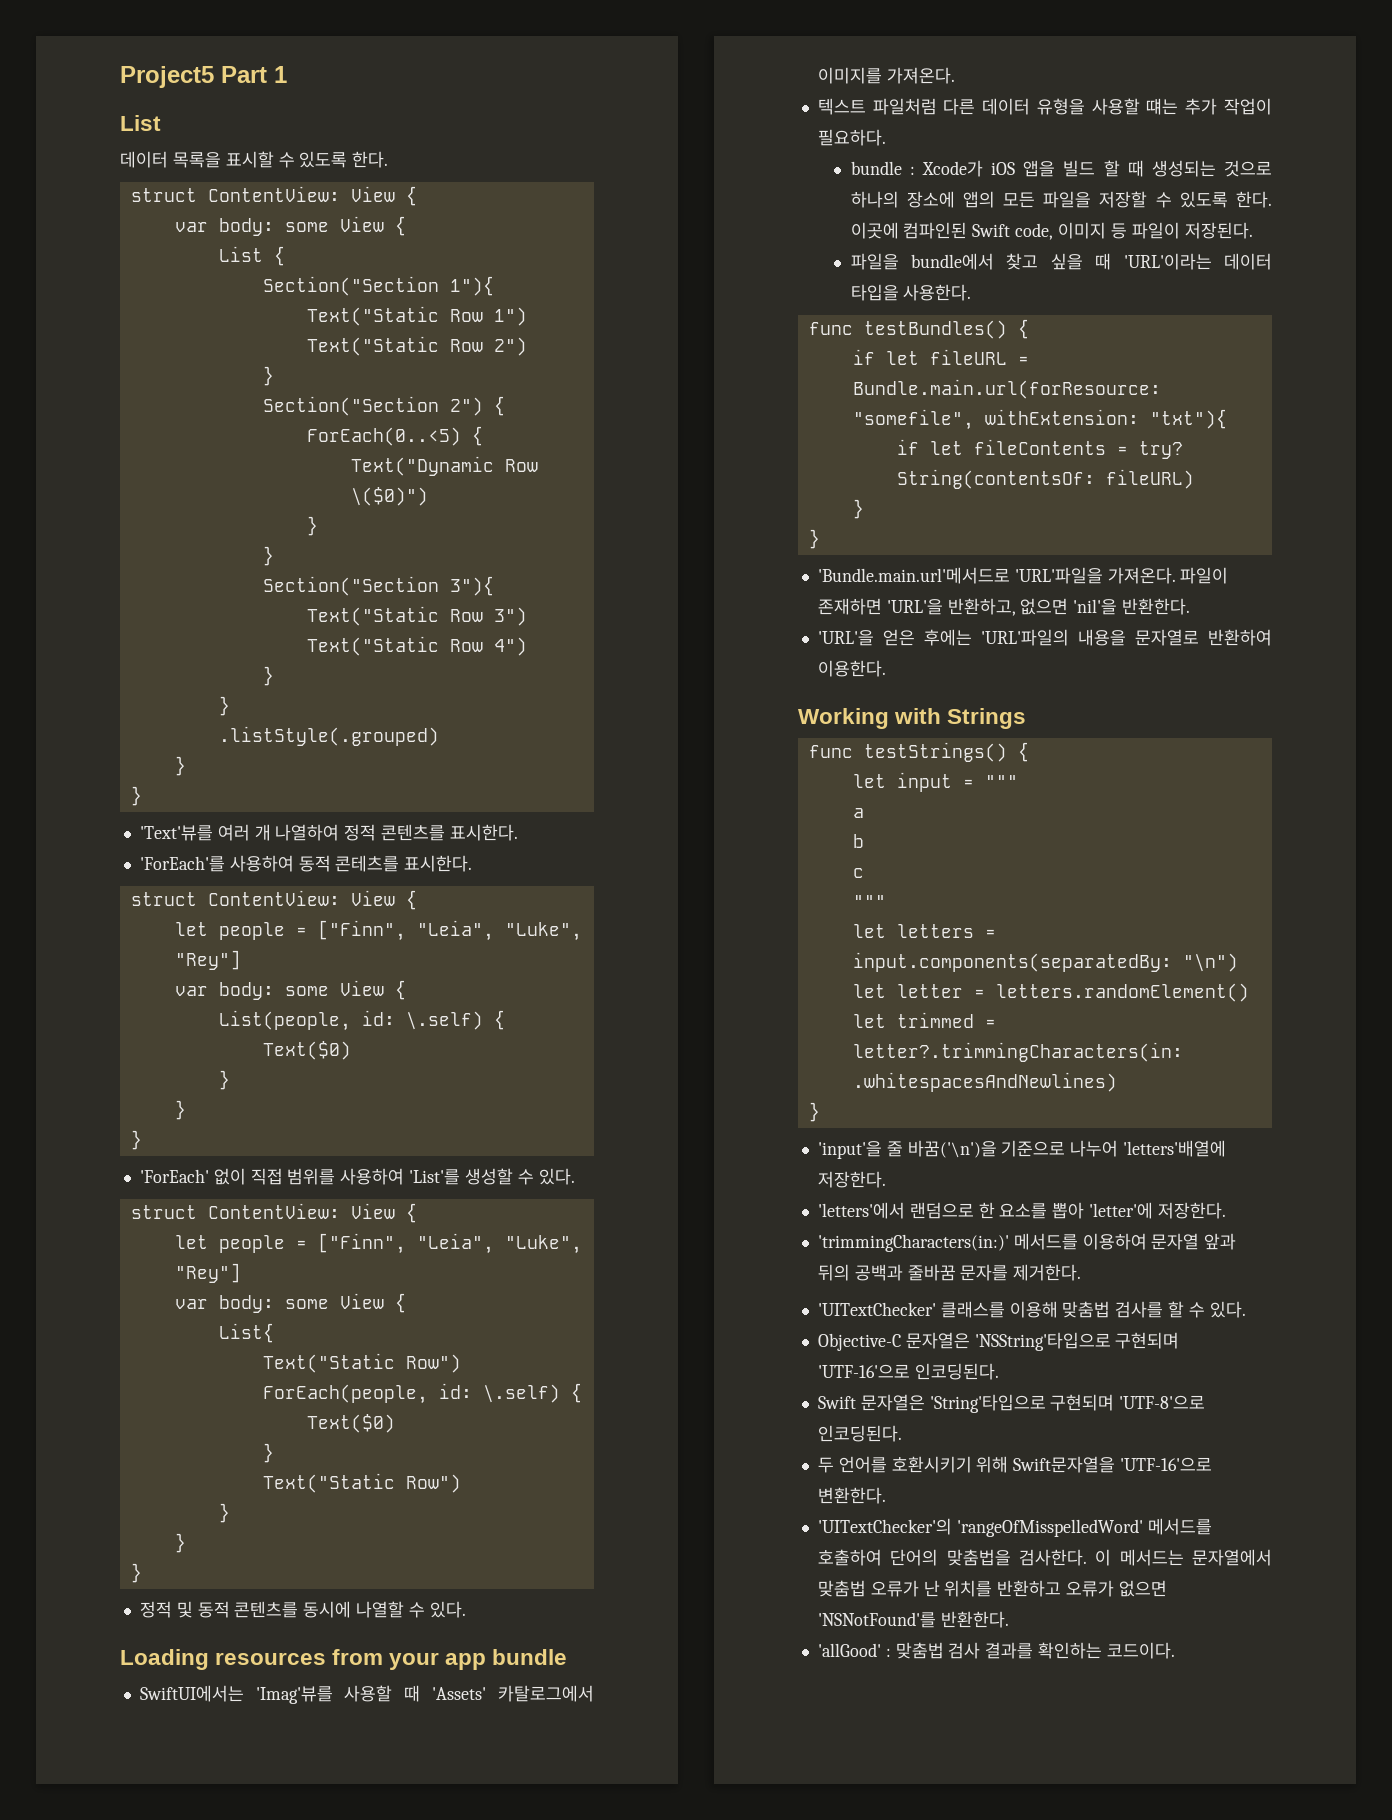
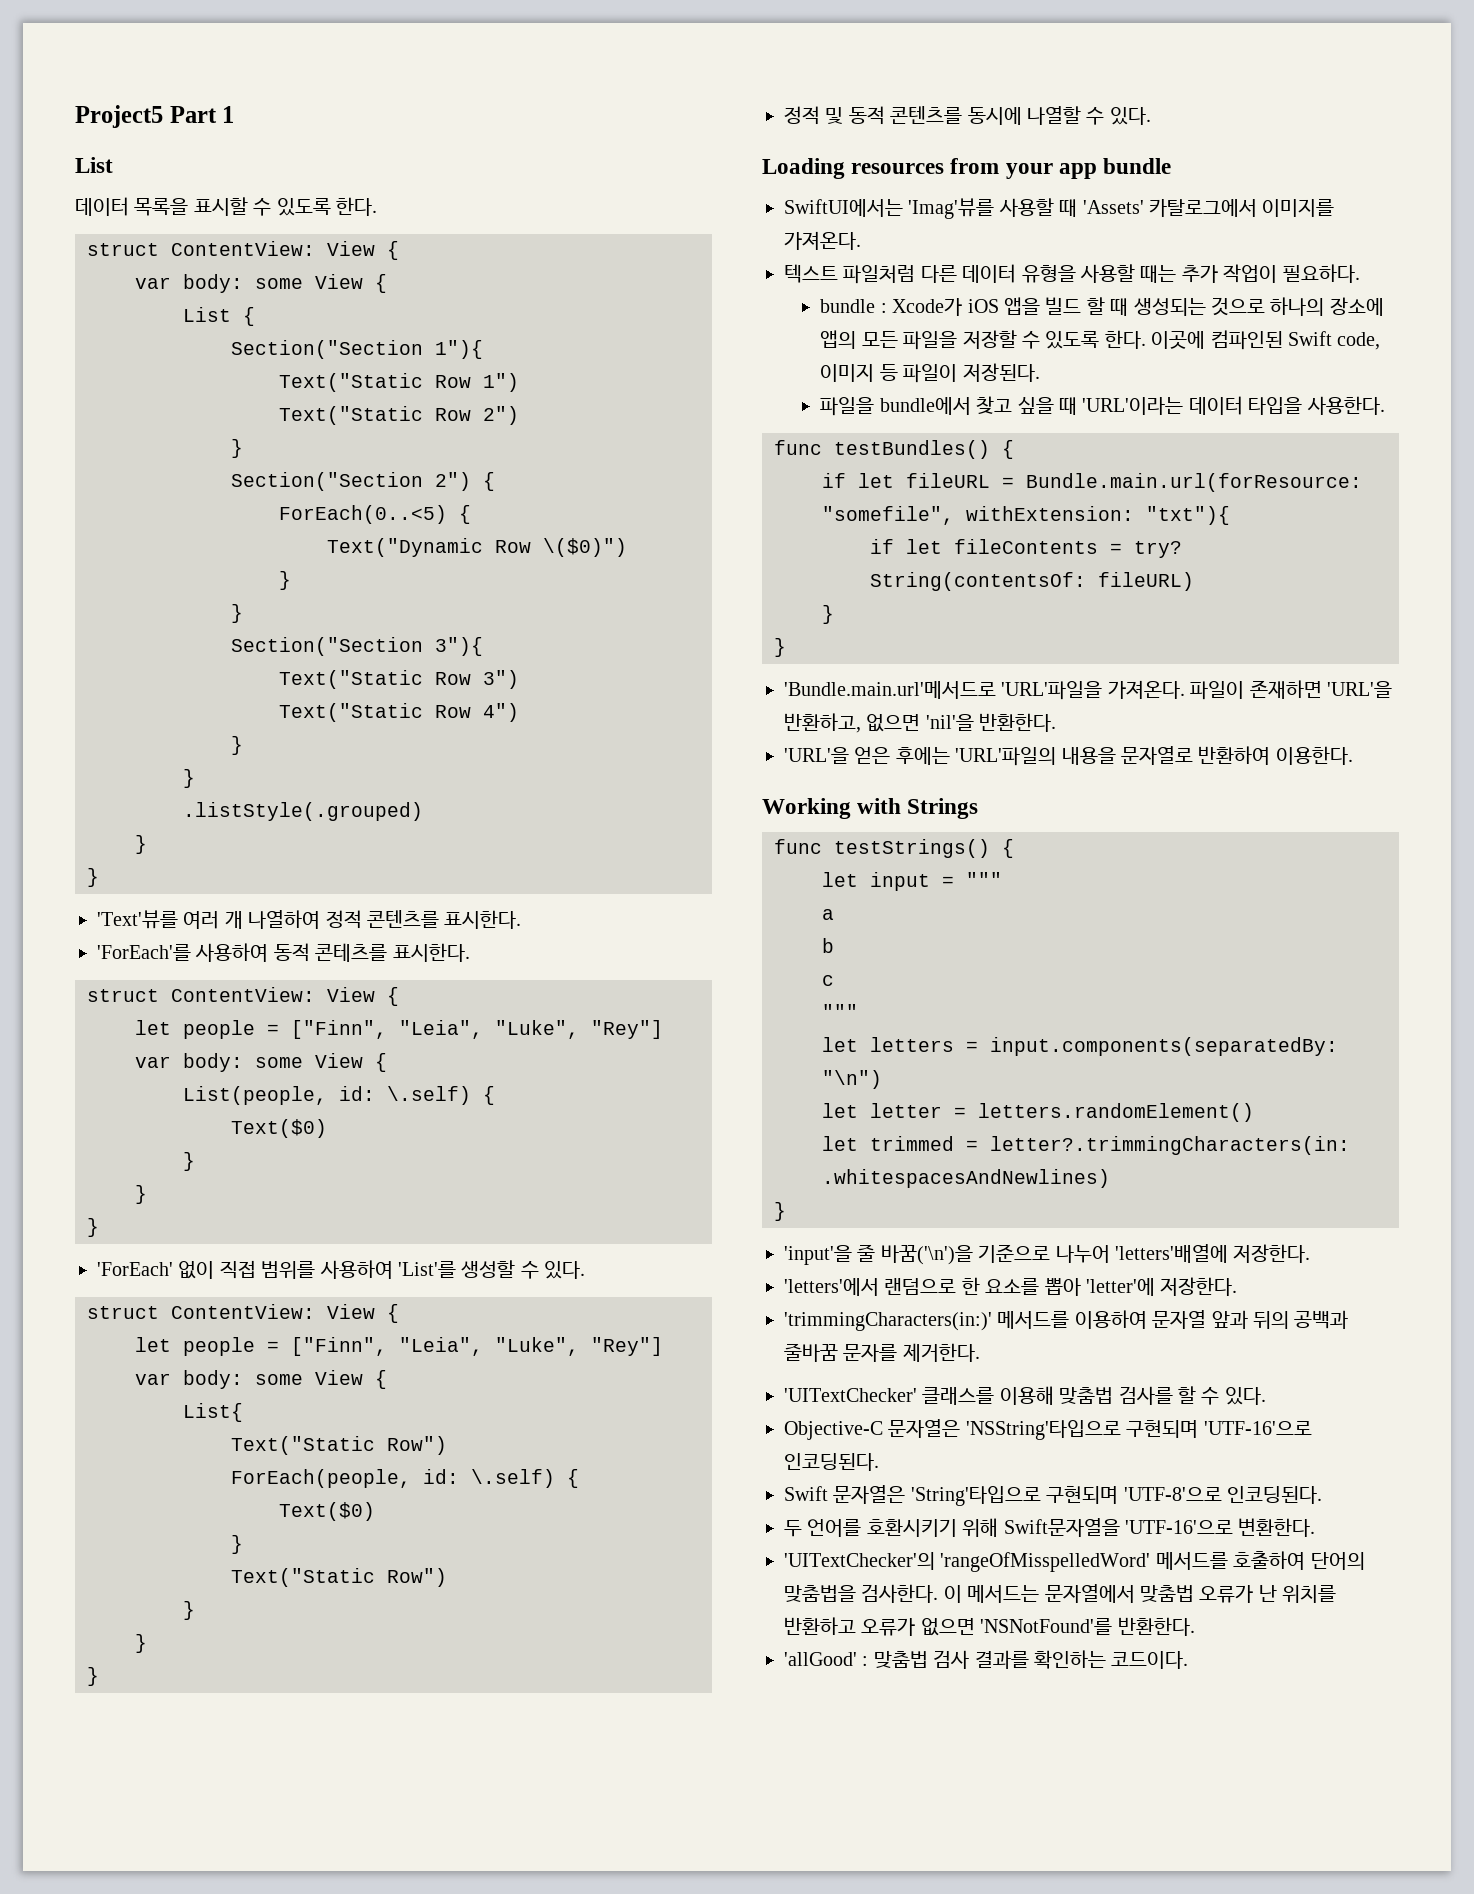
- 텍스트 파일처럼 다른 데이터 유형을 사용할 떄는 추가 작업이 필요하다.
+ 텍스트 파일처럼 다른 데이터 유형을 사용할 때는 추가 작업이 필요하다.

